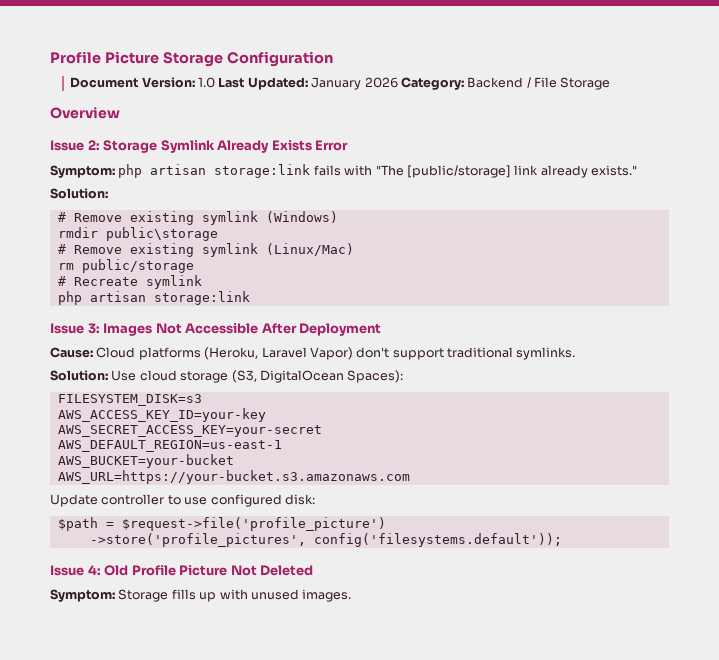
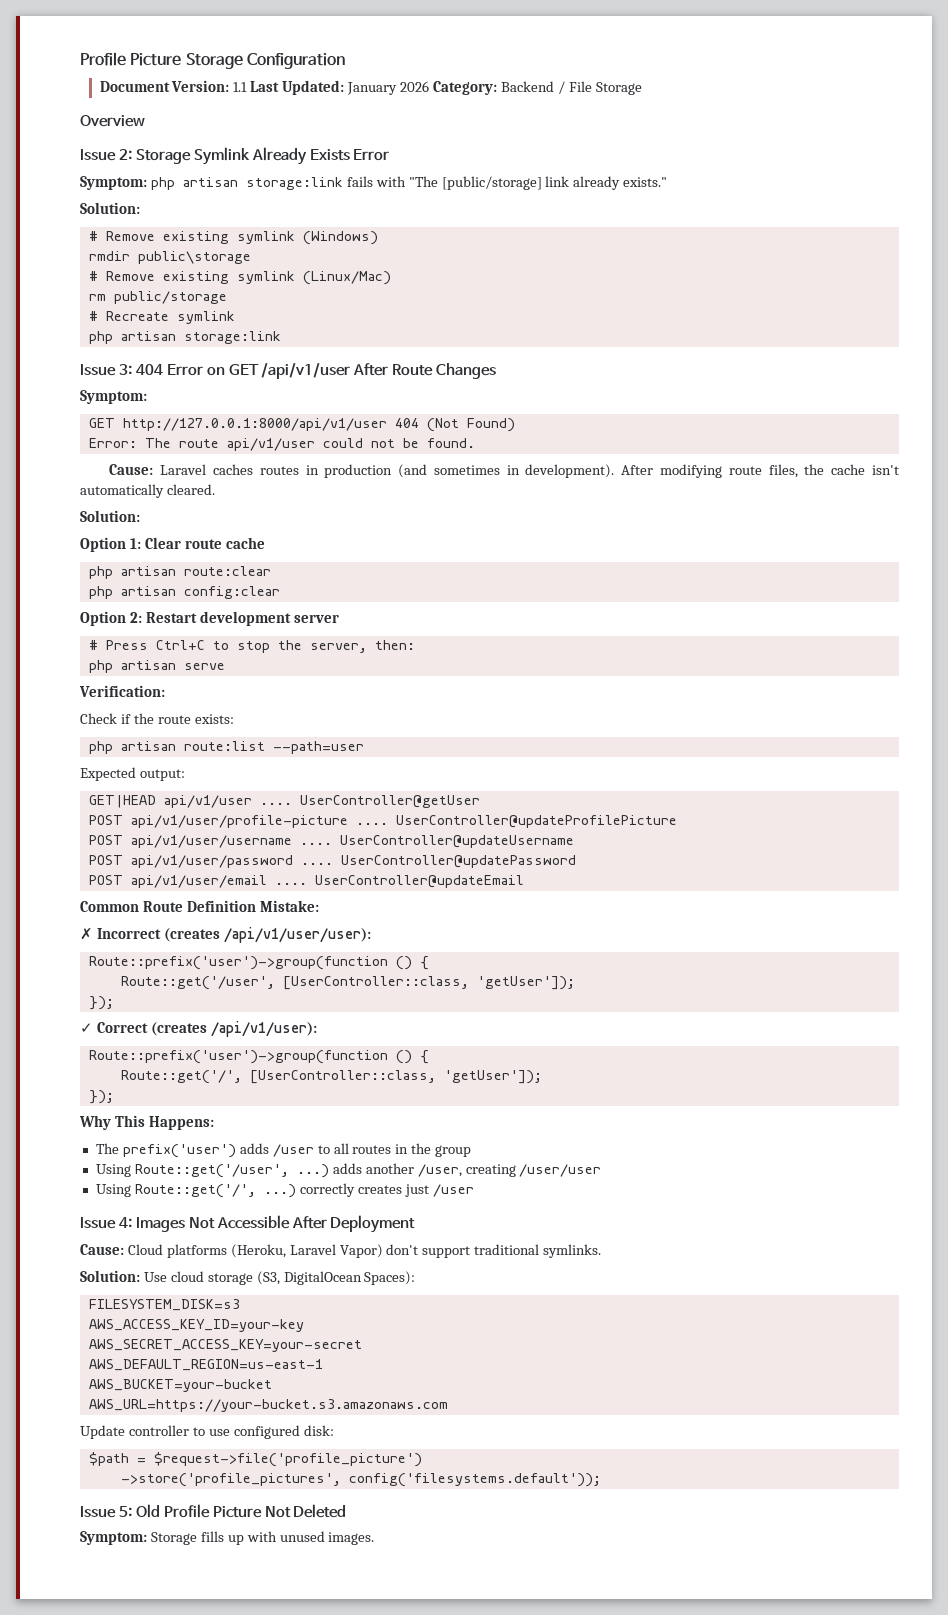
- Document Version: 1.0 Last Updated: January 2026 Category: Backend / File Storage
+ Document Version: 1.1 Last Updated: January 2026 Category: Backend / File Storage
- Issue 3: Images Not Accessible After Deployment
+ Issue 3: 404 Error on GET /api/v1/user After Route Changes
+ Symptom:
+ GET http://127.0.0.1:8000/api/v1/user 404 (Not Found)
+ Error: The route api/v1/user could not be found.
+ Cause: Laravel caches routes in production (and sometimes in development). After modifying route files, the cache isn't automatically cleared.
+ Solution:
+ Option 1: Clear route cache
+ php artisan route:clear
+ php artisan config:clear
+ Option 2: Restart development server
+ # Press Ctrl+C to stop the server, then:
+ php artisan serve
+ Verification:
+ Check if the route exists:
+ php artisan route:list --path=user
+ Expected output:
+ GET|HEAD api/v1/user .... UserController@getUser
+ POST api/v1/user/profile-picture .... UserController@updateProfilePicture
+ POST api/v1/user/username .... UserController@updateUsername
+ POST api/v1/user/password .... UserController@updatePassword
+ POST api/v1/user/email .... UserController@updateEmail
+ Common Route Definition Mistake:
+ ✗ Incorrect (creates /api/v1/user/user):
+ Route::prefix('user')->group(function () {
+ Route::get('/user', [UserController::class, 'getUser']);
+ });
+ ✓ Correct (creates /api/v1/user):
+ Route::prefix('user')->group(function () {
+ Route::get('/', [UserController::class, 'getUser']);
+ });
+ Why This Happens:
+ The prefix('user') adds /user to all routes in the group
+ Using Route::get('/user', ...) adds another /user, creating /user/user
+ Using Route::get('/', ...) correctly creates just /user
+ Issue 4: Images Not Accessible After Deployment
- Issue 4: Old Profile Picture Not Deleted
+ Issue 5: Old Profile Picture Not Deleted

